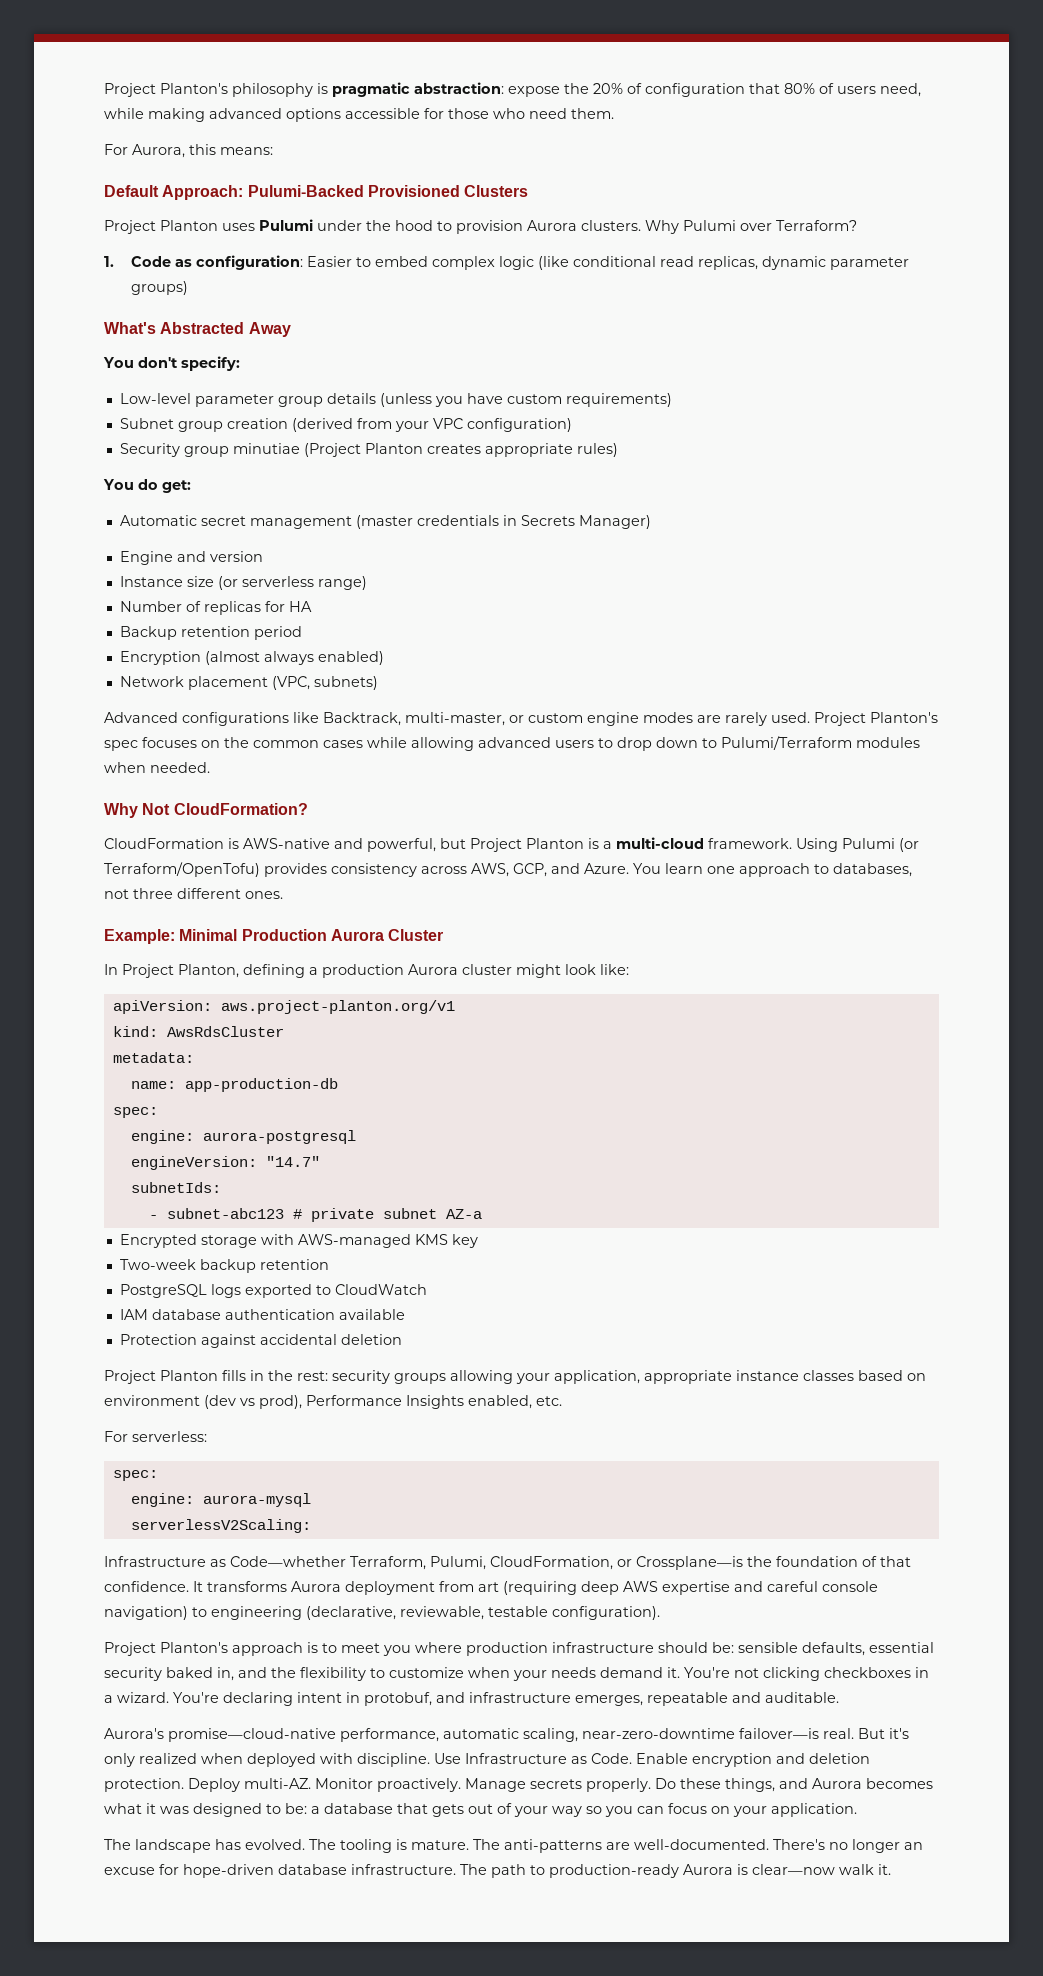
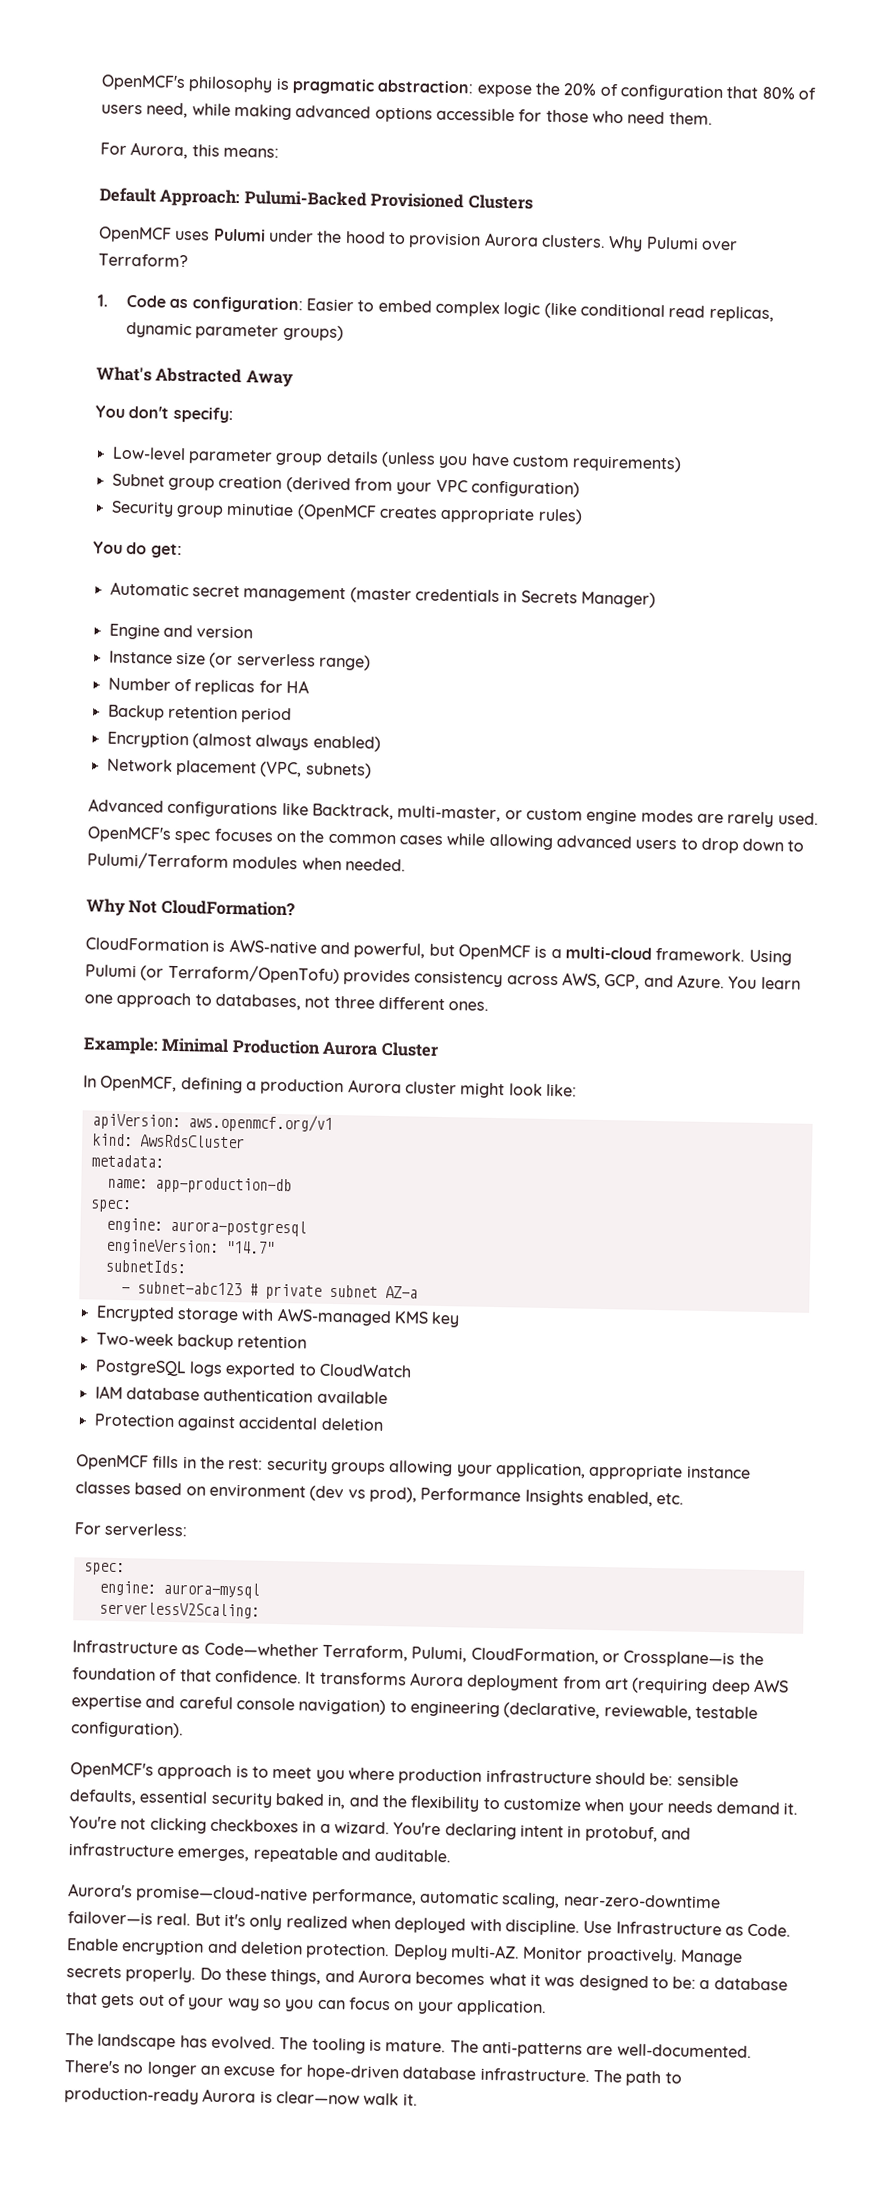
- Project Planton's philosophy is pragmatic abstraction: expose the 20% of configuration that 80% of users need, while making advanced options accessible for those who need them.
+ OpenMCF's philosophy is pragmatic abstraction: expose the 20% of configuration that 80% of users need, while making advanced options accessible for those who need them.
- Project Planton uses Pulumi under the hood to provision Aurora clusters.
+ OpenMCF uses Pulumi under the hood to provision Aurora clusters.
- Security group minutiae (Project Planton creates appropriate rules)
+ Security group minutiae (OpenMCF creates appropriate rules)
- Project Planton's spec focuses on the common cases while allowing advanced users to drop down to Pulumi/Terraform modules when needed.
+ OpenMCF's spec focuses on the common cases while allowing advanced users to drop down to Pulumi/Terraform modules when needed.
- CloudFormation is AWS-native and powerful, but Project Planton is a multi-cloud framework.
+ CloudFormation is AWS-native and powerful, but OpenMCF is a multi-cloud framework.
- In Project Planton, defining a production Aurora cluster might look like:
+ In OpenMCF, defining a production Aurora cluster might look like:
- apiVersion: aws.project-planton.org/v1
+ apiVersion: aws.openmcf.org/v1
- Project Planton fills in the rest: security groups allowing your application, appropriate instance classes based on environment (dev vs prod), Performance Insights enabled, etc.
+ OpenMCF fills in the rest: security groups allowing your application, appropriate instance classes based on environment (dev vs prod), Performance Insights enabled, etc.
- Project Planton's approach is to meet you where production infrastructure should be: sensible defaults, essential security baked in, and the flexibility to customize when your needs demand it.
+ OpenMCF's approach is to meet you where production infrastructure should be: sensible defaults, essential security baked in, and the flexibility to customize when your needs demand it.

